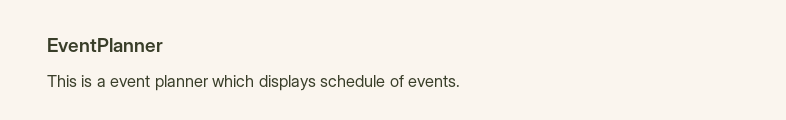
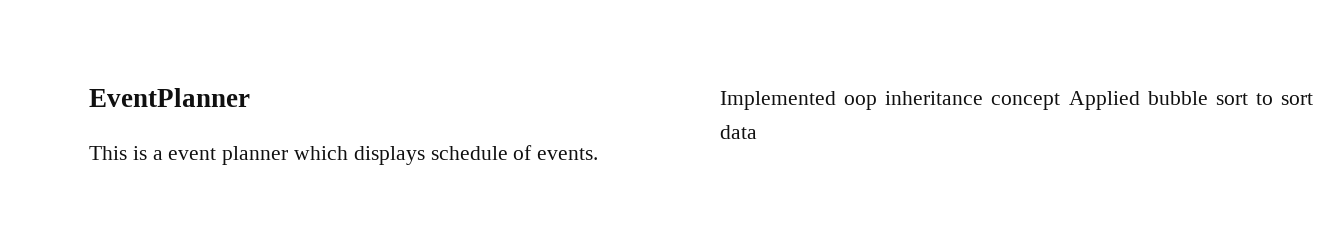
+ Implemented oop inheritance concept Applied bubble sort to sort data

